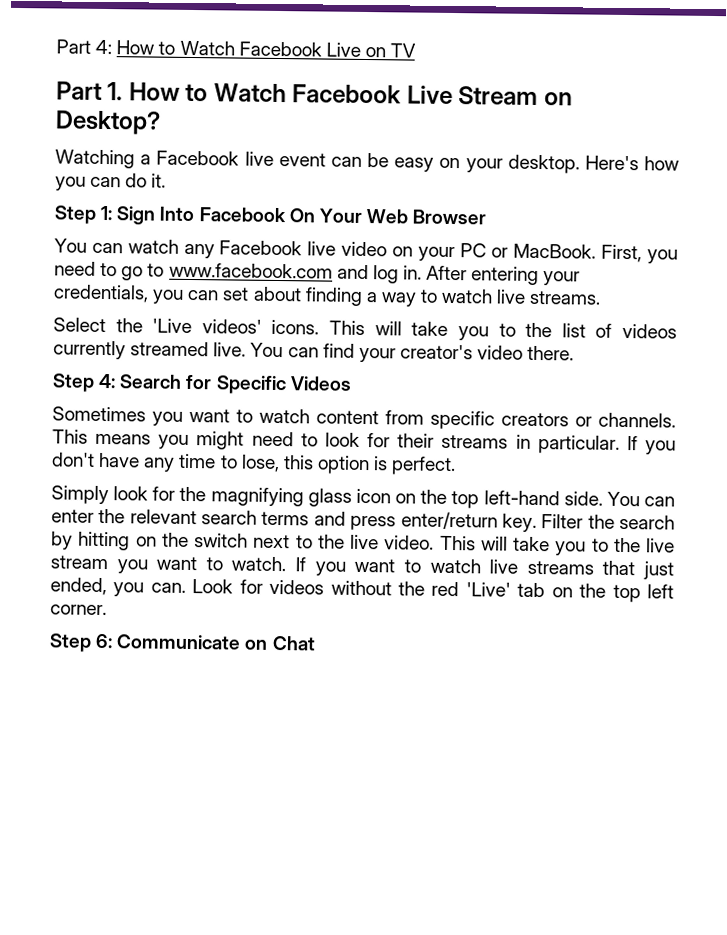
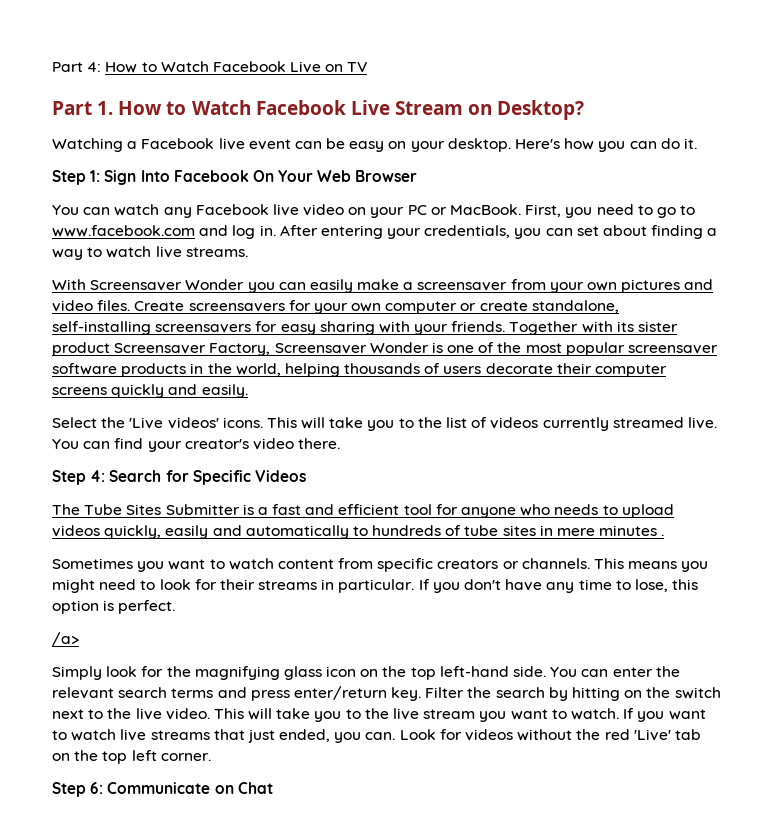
+ With Screensaver Wonder you can easily make a screensaver from your own pictures and video files. Create screensavers for your own computer or create standalone, self-installing screensavers for easy sharing with your friends. Together with its sister product Screensaver Factory, Screensaver Wonder is one of the most popular screensaver software products in the world, helping thousands of users decorate their computer screens quickly and easily.
+ The Tube Sites Submitter is a fast and efficient tool for anyone who needs to upload videos quickly, easily and automatically to hundreds of tube sites in mere minutes .
+ /a>

